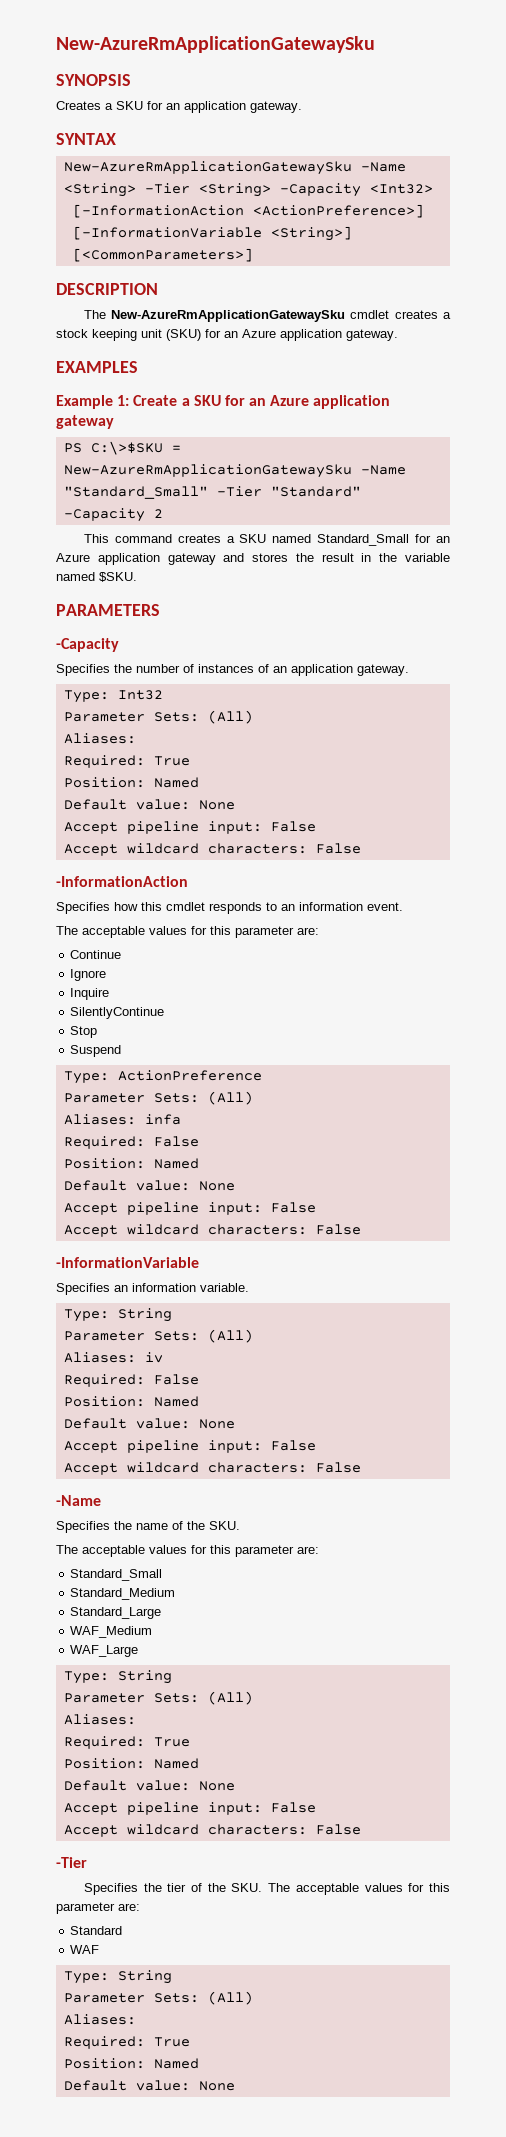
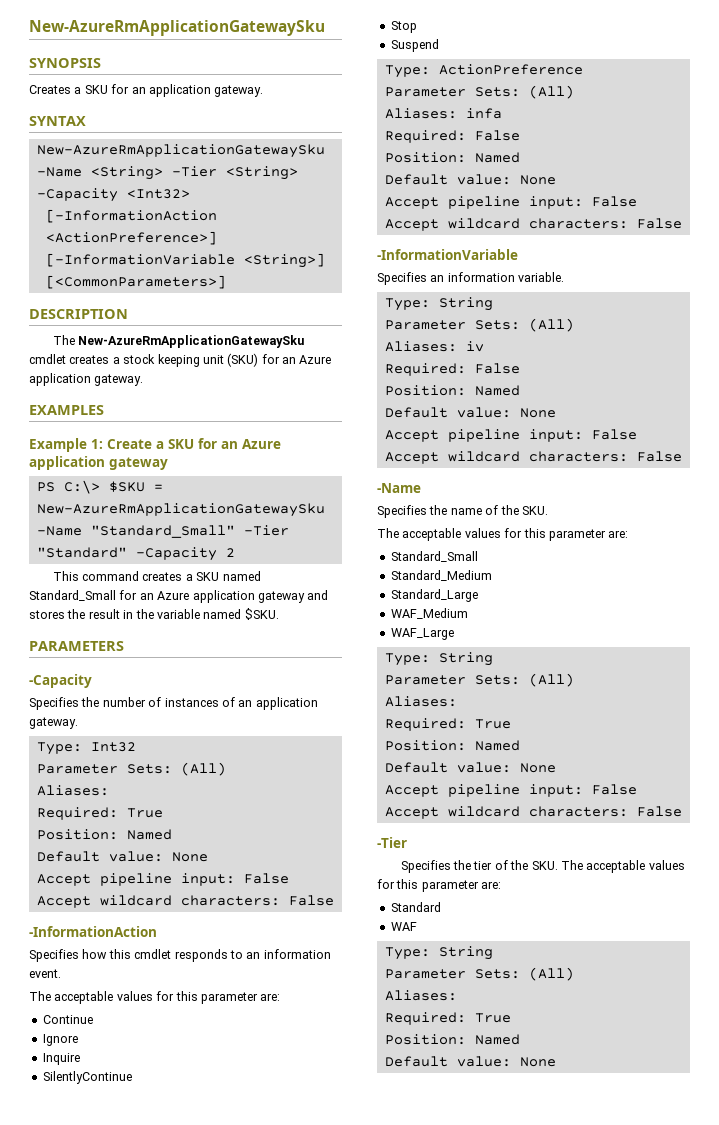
- PS C:\>$SKU = New-AzureRmApplicationGatewaySku -Name "Standard_Small" -Tier "Standard" -Capacity 2
+ PS C:\> $SKU = New-AzureRmApplicationGatewaySku -Name "Standard_Small" -Tier "Standard" -Capacity 2

